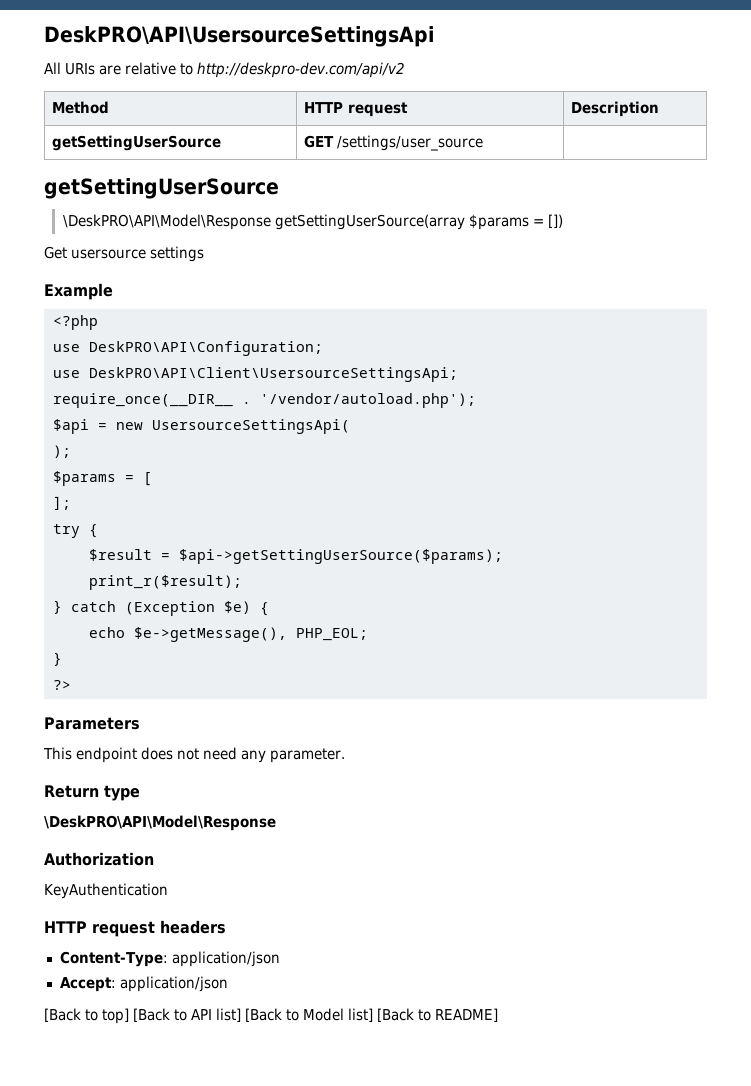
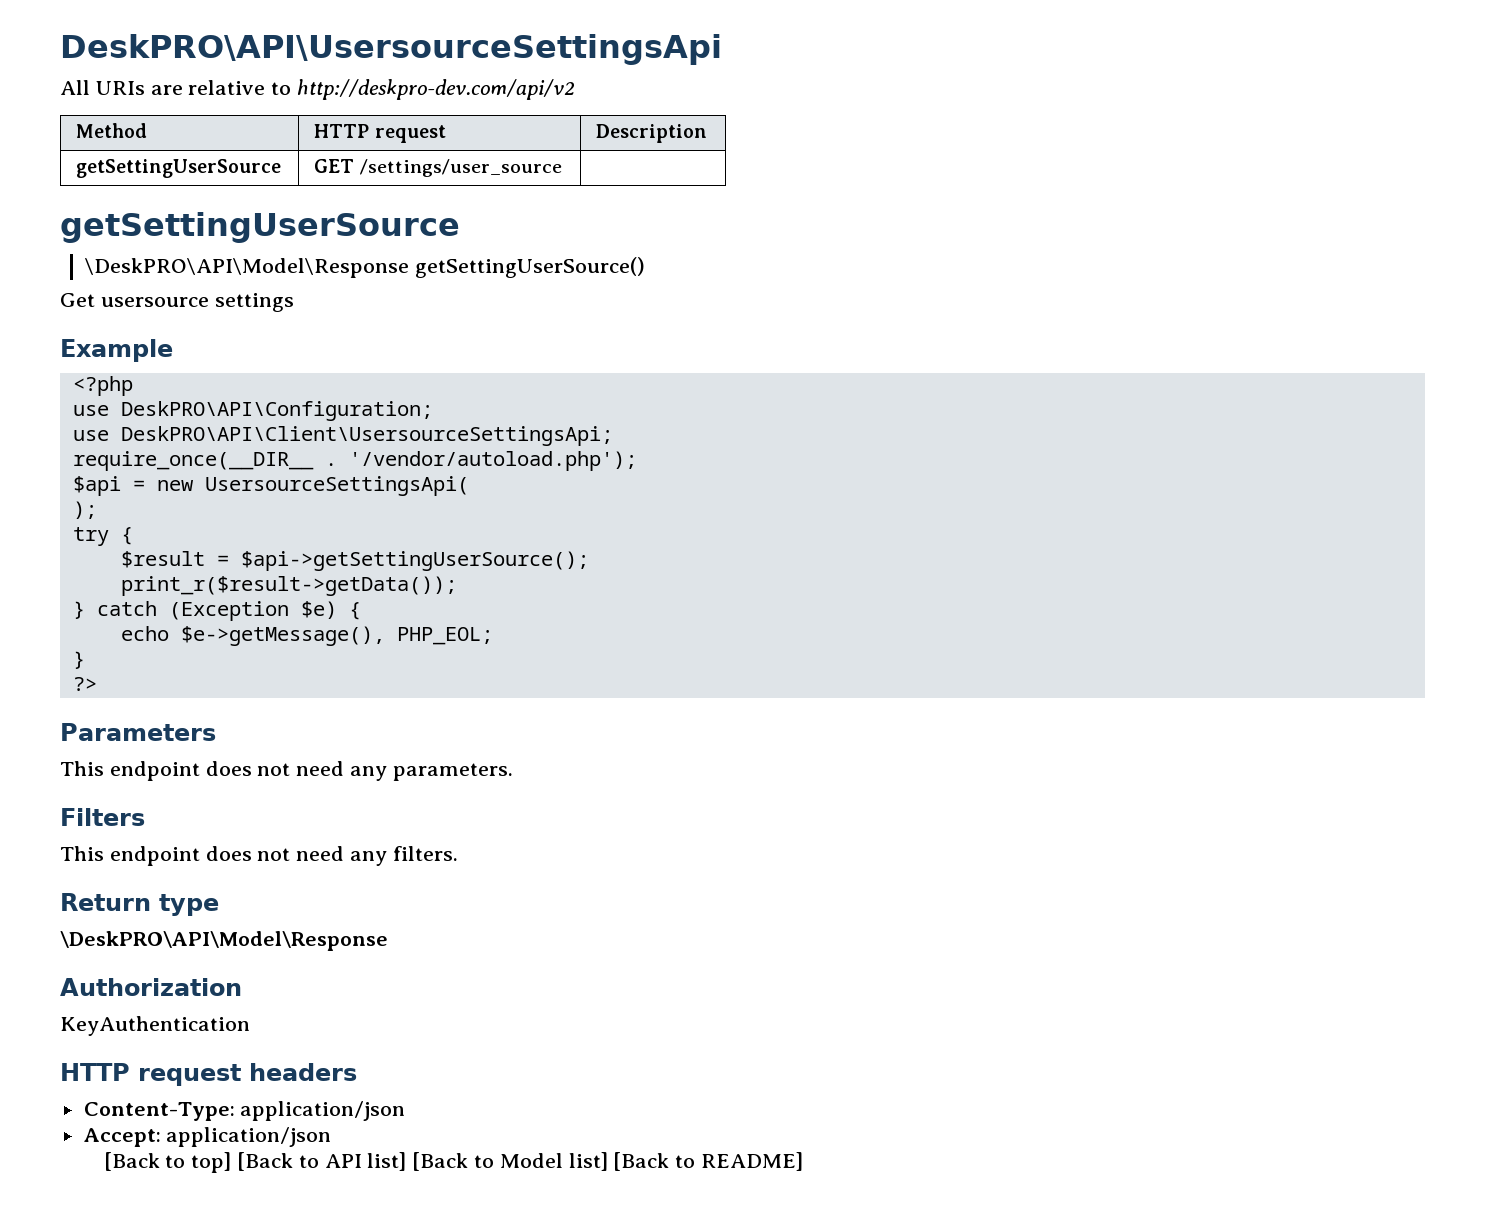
- \DeskPRO\API\Model\Response getSettingUserSource(array $params = [])
+ \DeskPRO\API\Model\Response getSettingUserSource()
- $params = [
- ];
- $result = $api->getSettingUserSource($params);
- print_r($result);
+ $result = $api->getSettingUserSource();
+ print_r($result->getData());
- This endpoint does not need any parameter.
+ This endpoint does not need any parameters.
+ Filters
+ This endpoint does not need any filters.

